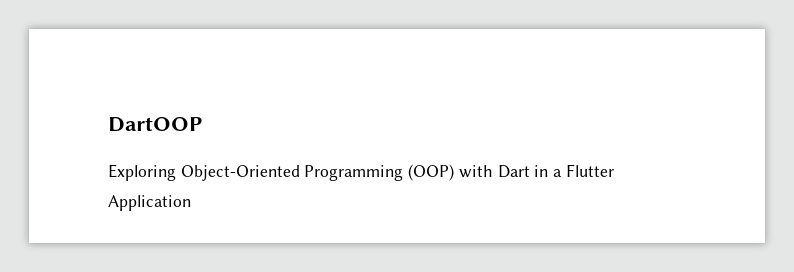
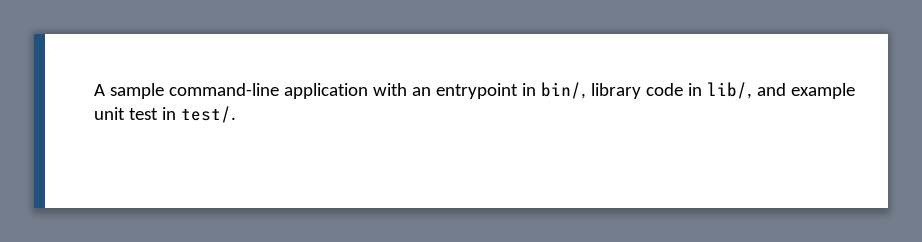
- DartOOP
- Exploring Object-Oriented Programming (OOP) with Dart in a Flutter Application
+ A sample command-line application with an entrypoint in bin/, library code in lib/, and example unit test in test/.

